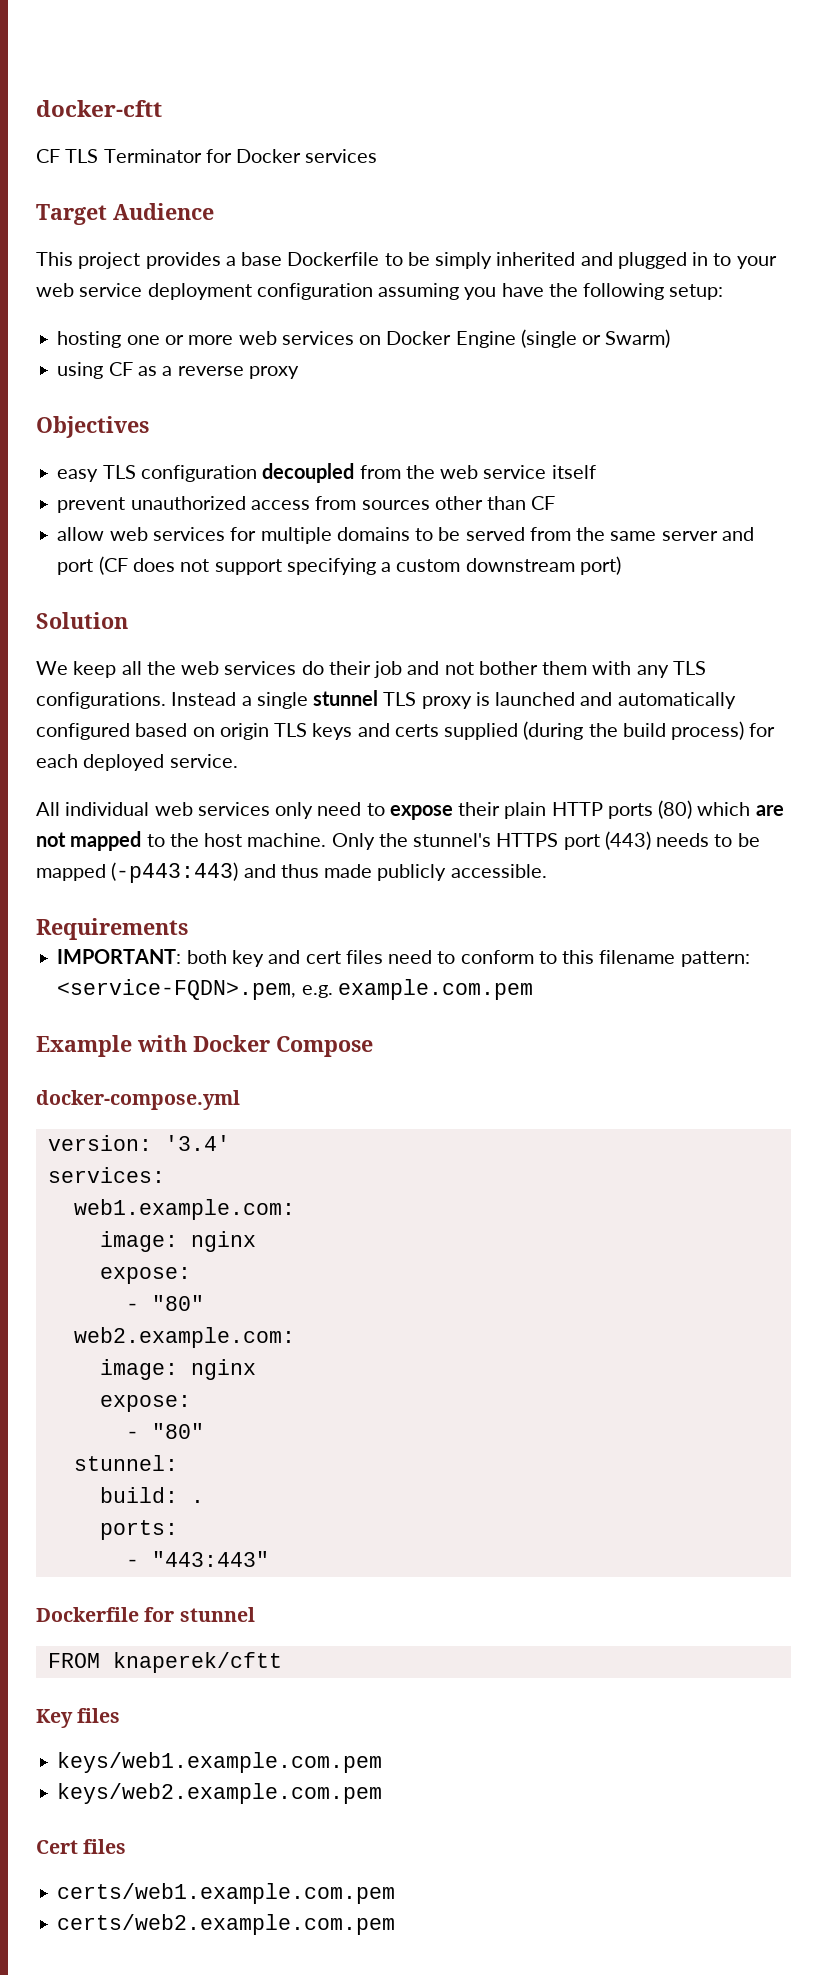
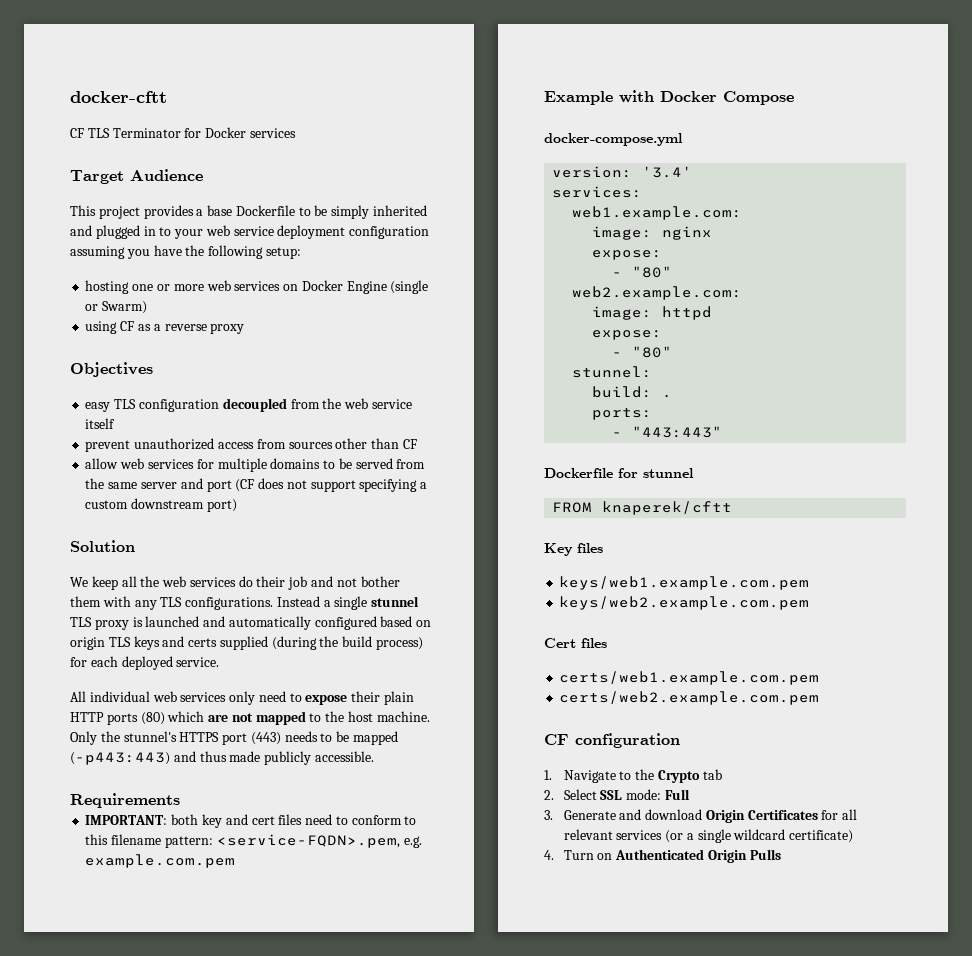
  web2.example.com:
- image: nginx
+ image: httpd
+ CF configuration
+ 1. Navigate to the Crypto tab
+ 2. Select SSL mode: Full
+ 3. Generate and download Origin Certificates for all relevant services (or a single wildcard certificate)
+ 4. Turn on Authenticated Origin Pulls

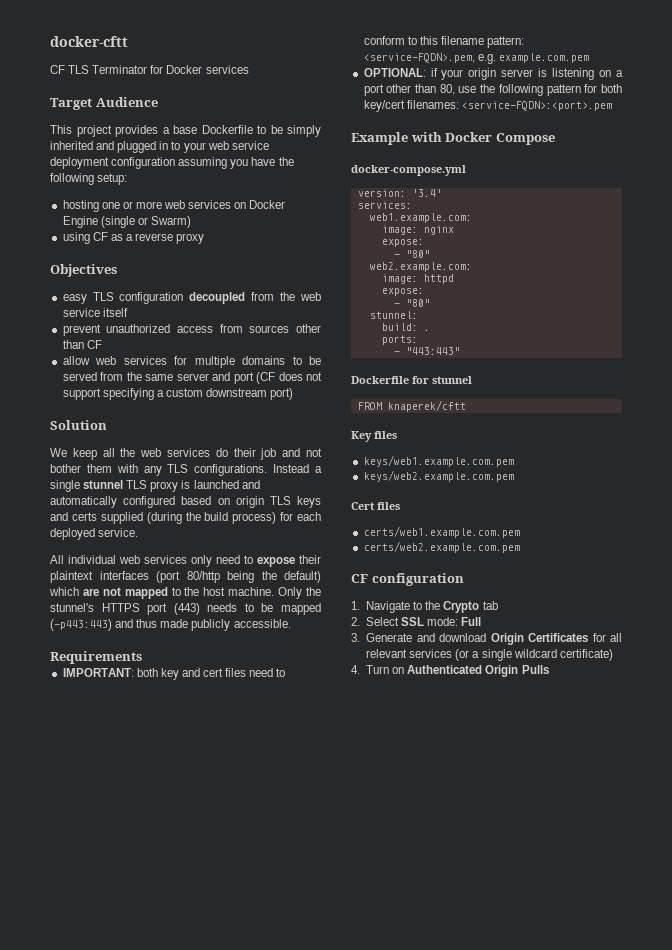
- All individual web services only need to expose their plain HTTP ports (80) which are not mapped to the host machine.
+ All individual web services only need to expose their plaintext interfaces (port 80/http being the default) which are not mapped to the host machine.
+ OPTIONAL: if your origin server is listening on a port other than 80, use the following pattern for both key/cert filenames: <service-FQDN>:<port>.pem

